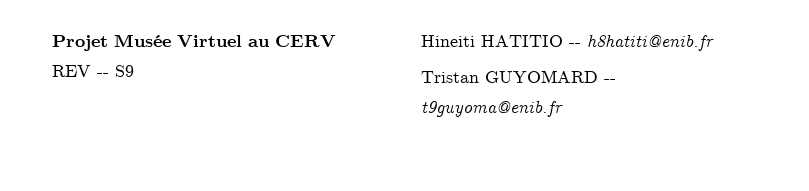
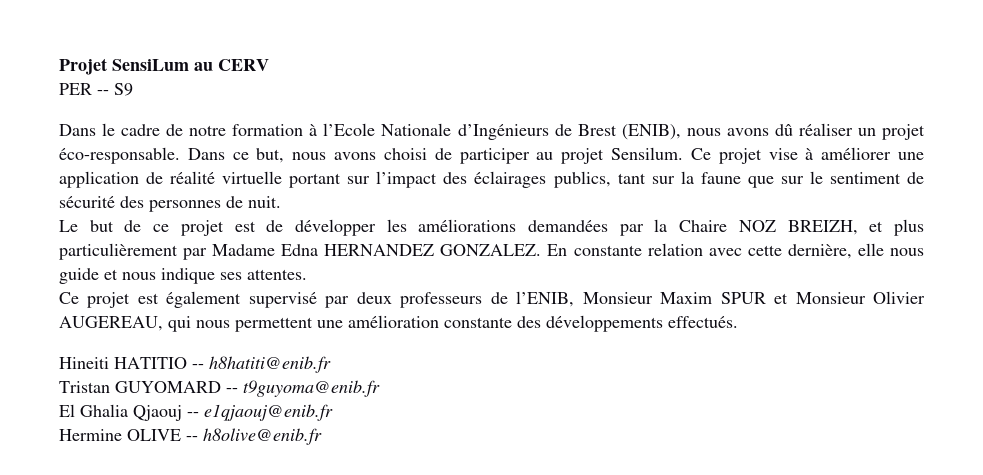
- Projet Musée Virtuel au CERV
+ Projet SensiLum au CERV
- REV -- S9
+ PER -- S9
+ Dans le cadre de notre formation à l’Ecole Nationale d’Ingénieurs de Brest (ENIB), nous avons dû réaliser un projet éco-responsable. Dans ce but, nous avons choisi de participer au projet Sensilum. Ce projet vise à améliorer une application de réalité virtuelle portant sur l’impact des éclairages publics, tant sur la faune que sur le sentiment de sécurité des personnes de nuit.
+ Le but de ce projet est de développer les améliorations demandées par la Chaire NOZ BREIZH, et plus particulièrement par Madame Edna HERNANDEZ GONZALEZ. En constante relation avec cette dernière, elle nous guide et nous indique ses attentes.
+ Ce projet est également supervisé par deux professeurs de l’ENIB, Monsieur Maxim SPUR et Monsieur Olivier AUGEREAU, qui nous permettent une amélioration constante des développements effectués.
+ El Ghalia Qjaouj -- e1qjaouj@enib.fr
+ Hermine OLIVE -- h8olive@enib.fr

